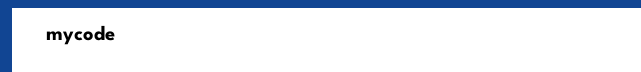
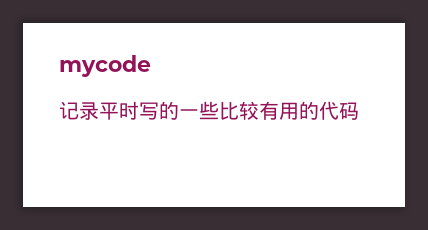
+ 记录平时写的一些比较有用的代码

